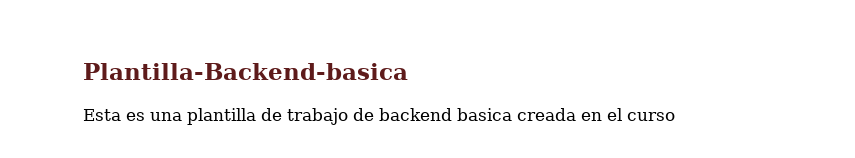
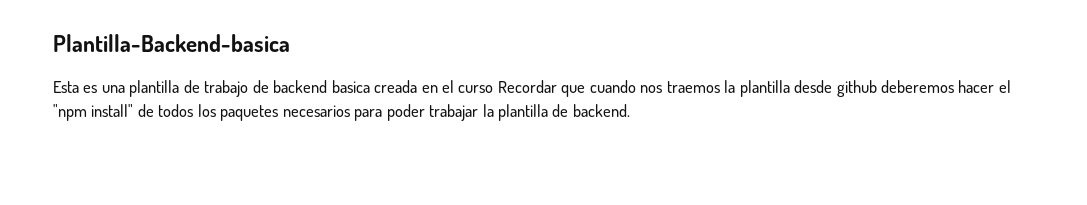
- Esta es una plantilla de trabajo de backend basica creada en el curso
+ Esta es una plantilla de trabajo de backend basica creada en el curso Recordar que cuando nos traemos la plantilla desde github deberemos hacer el "npm install" de todos los paquetes necesarios para poder trabajar la plantilla de backend.

